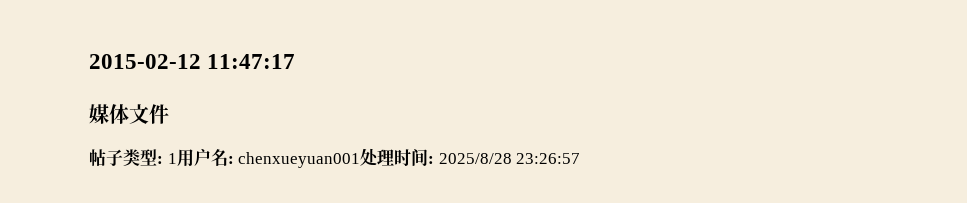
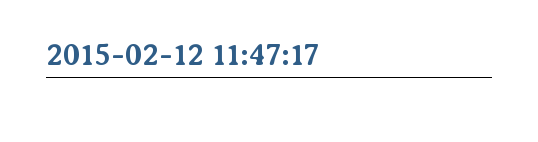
- 媒体文件
- 帖子类型: 1用户名: chenxueyuan001处理时间: 2025/8/28 23:26:57

